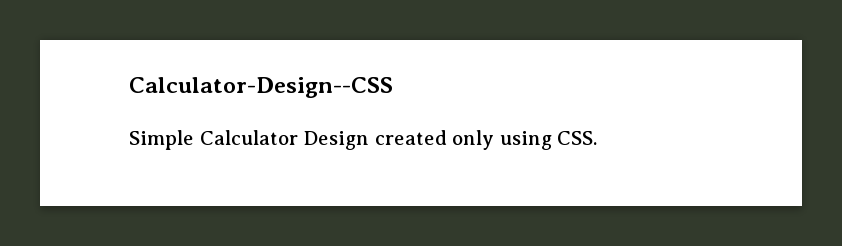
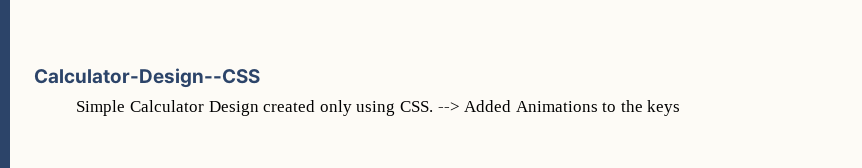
- Simple Calculator Design created only using CSS.
+ Simple Calculator Design created only using CSS. --> Added Animations to the keys

